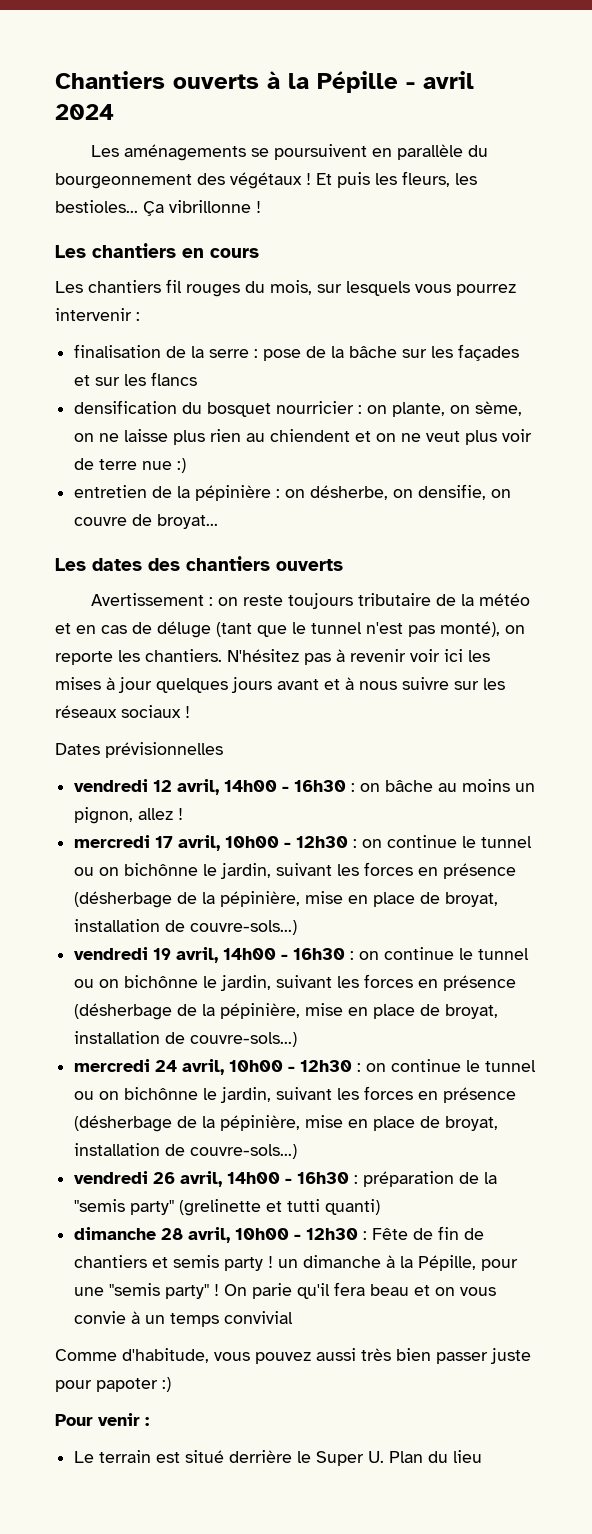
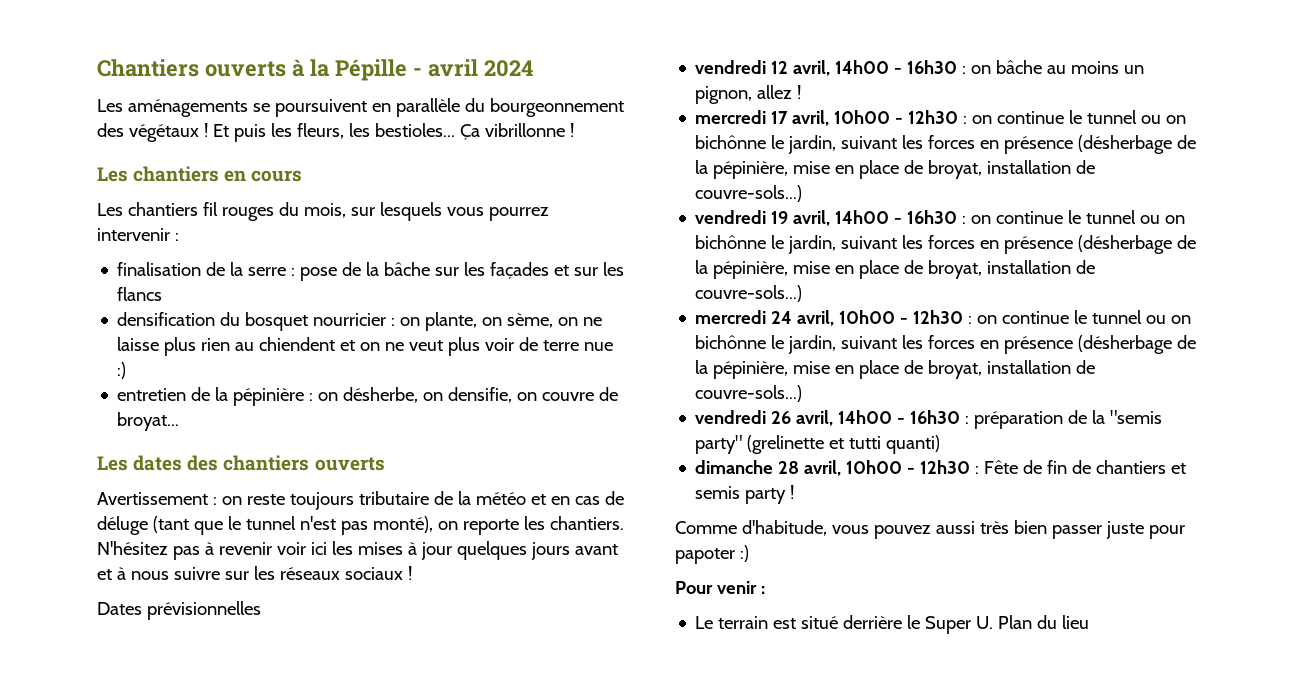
- dimanche 28 avril, 10h00 - 12h30 : Fête de fin de chantiers et semis party ! un dimanche à la Pépille, pour une "semis party" ! On parie qu'il fera beau et on vous convie à un temps convivial
+ dimanche 28 avril, 10h00 - 12h30 : Fête de fin de chantiers et semis party !

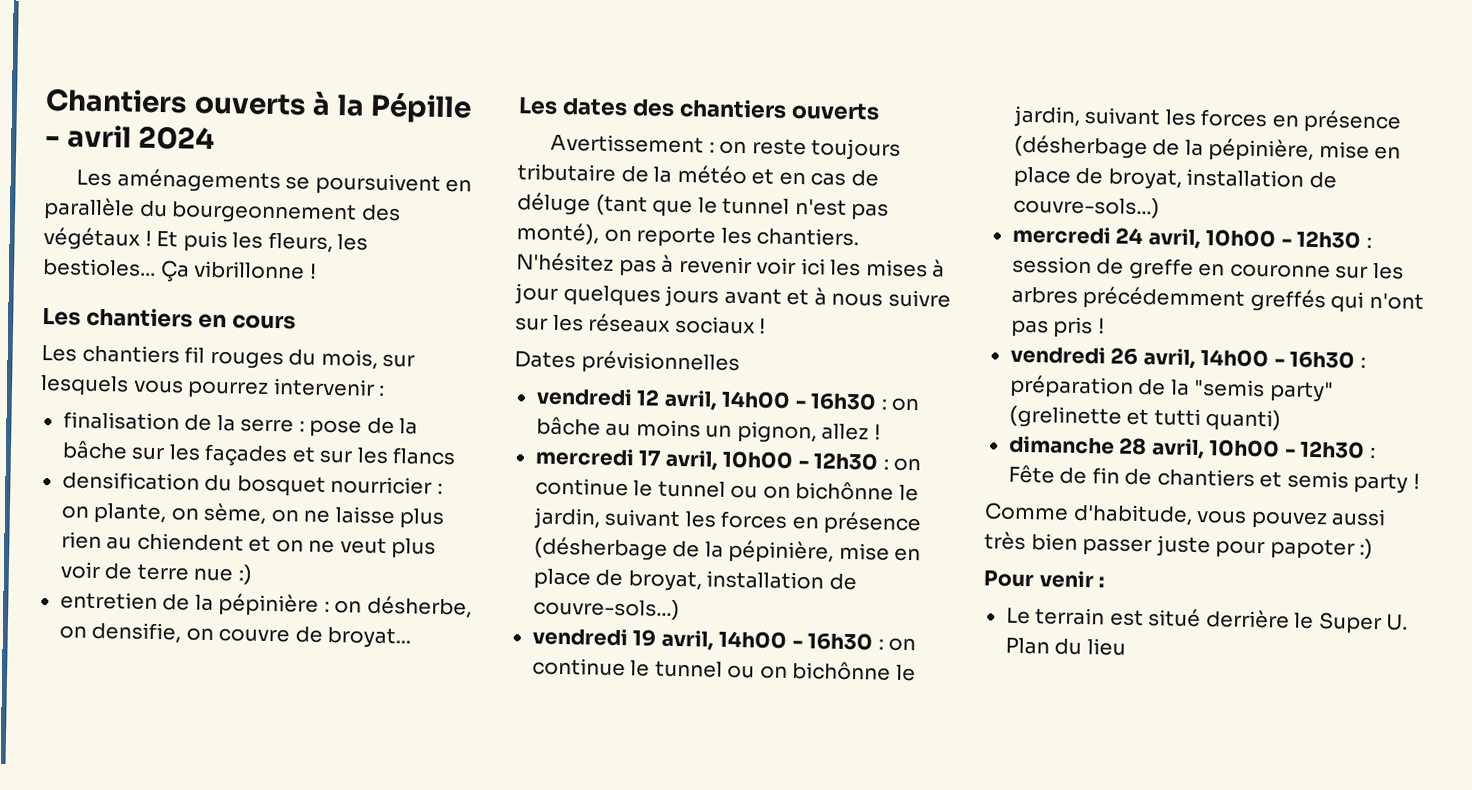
- mercredi 24 avril, 10h00 - 12h30 : on continue le tunnel ou on bichônne le jardin, suivant les forces en présence (désherbage de la pépinière, mise en place de broyat, installation de couvre-sols...)
+ mercredi 24 avril, 10h00 - 12h30 : session de greffe en couronne sur les arbres précédemment greffés qui n'ont pas pris !

